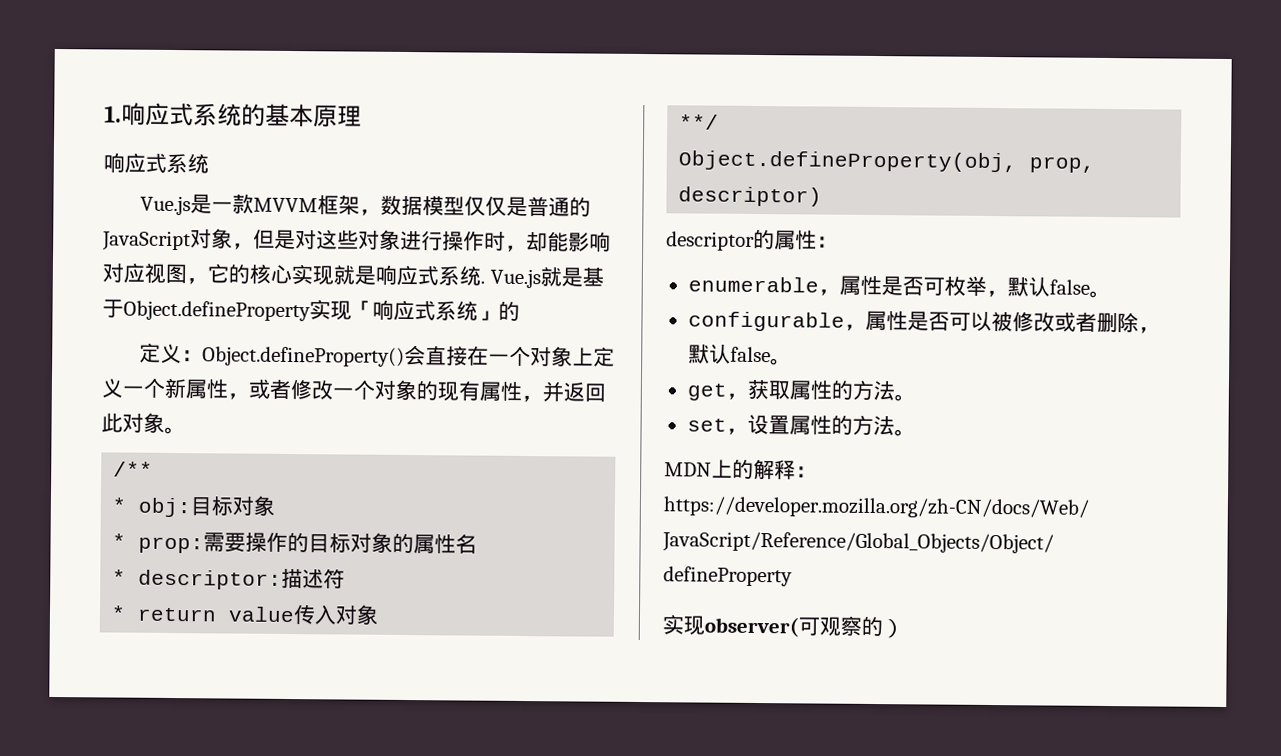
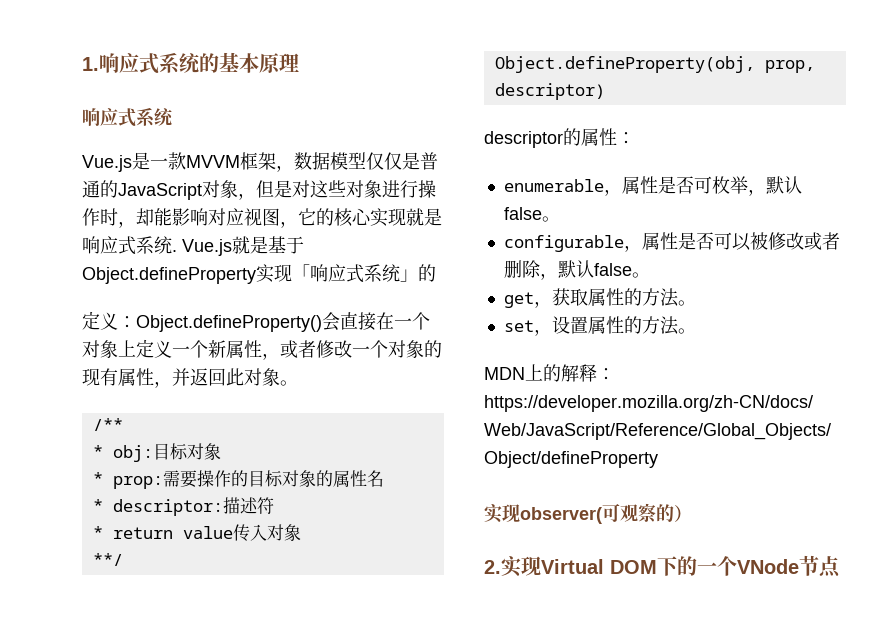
+ 2.实现Virtual DOM下的一个VNode节点

